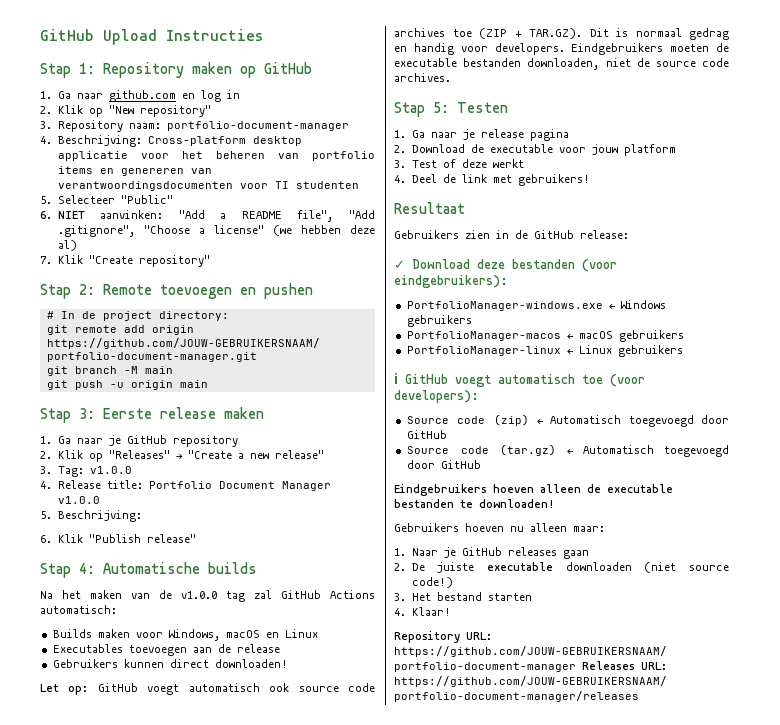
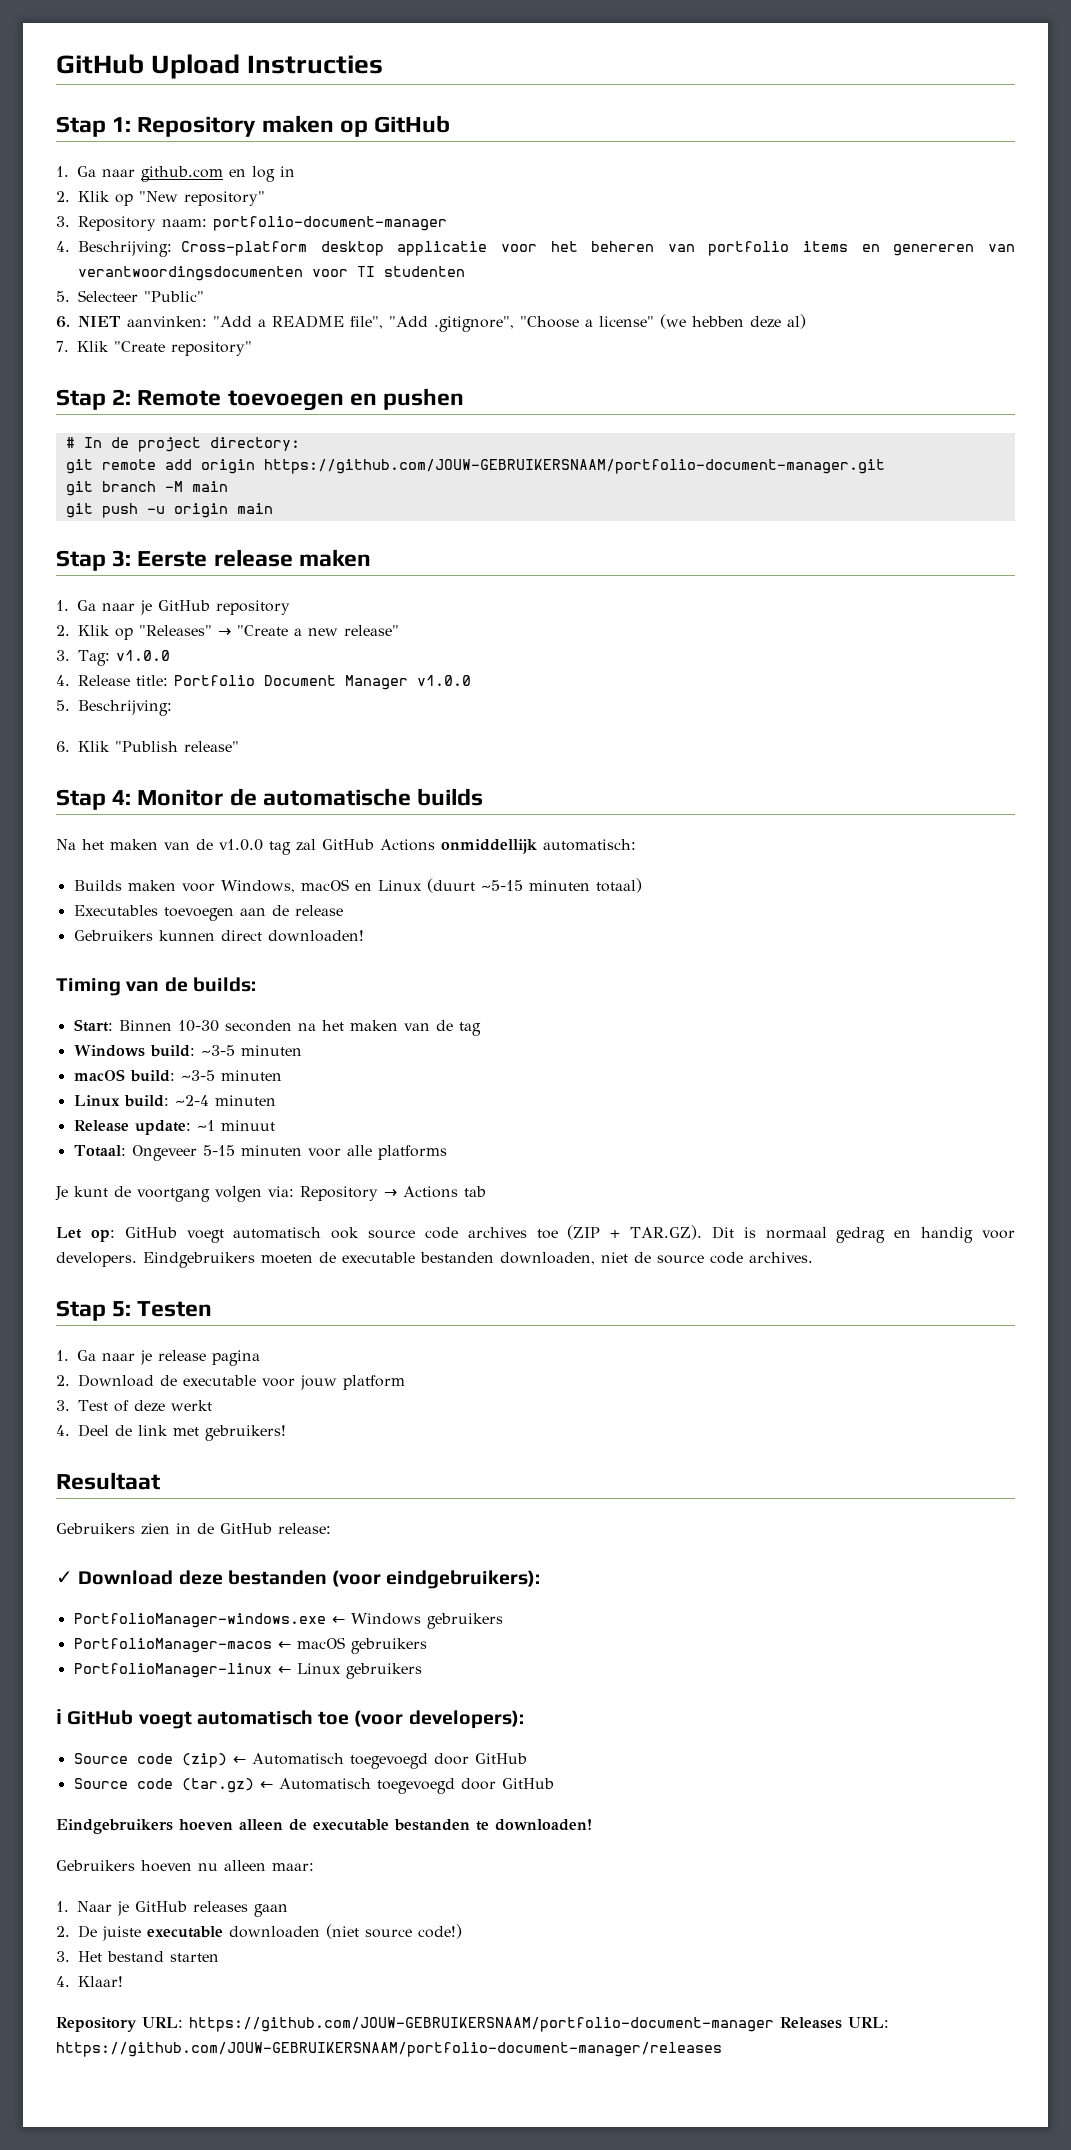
- Stap 4: Automatische builds
+ Stap 4: Monitor de automatische builds
- Na het maken van de v1.0.0 tag zal GitHub Actions automatisch:
+ Na het maken van de v1.0.0 tag zal GitHub Actions onmiddellijk automatisch:
- Builds maken voor Windows, macOS en Linux
+ Builds maken voor Windows, macOS en Linux (duurt ~5-15 minuten totaal)
+ Timing van de builds:
+ Start: Binnen 10-30 seconden na het maken van de tag
+ Windows build: ~3-5 minuten
+ macOS build: ~3-5 minuten
+ Linux build: ~2-4 minuten
+ Release update: ~1 minuut
+ Totaal: Ongeveer 5-15 minuten voor alle platforms
+ Je kunt de voortgang volgen via: Repository → Actions tab

